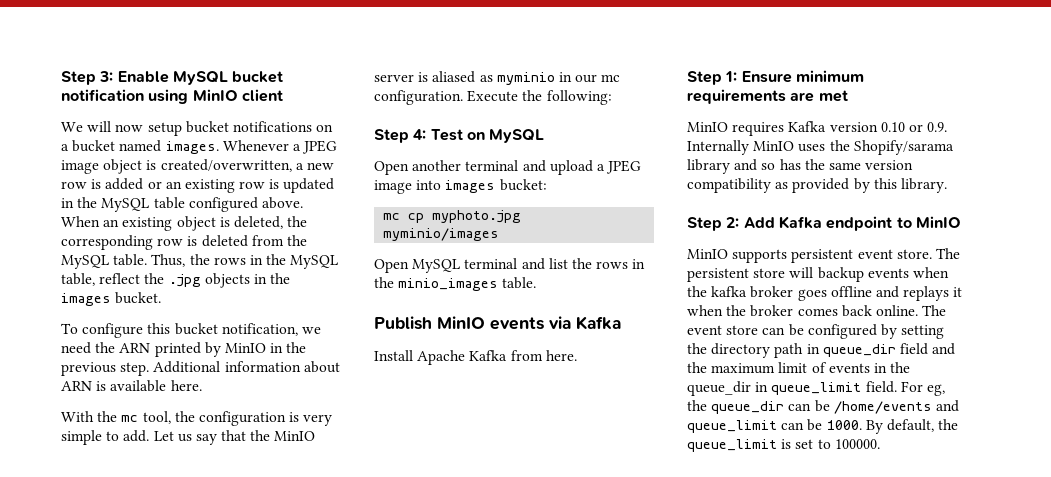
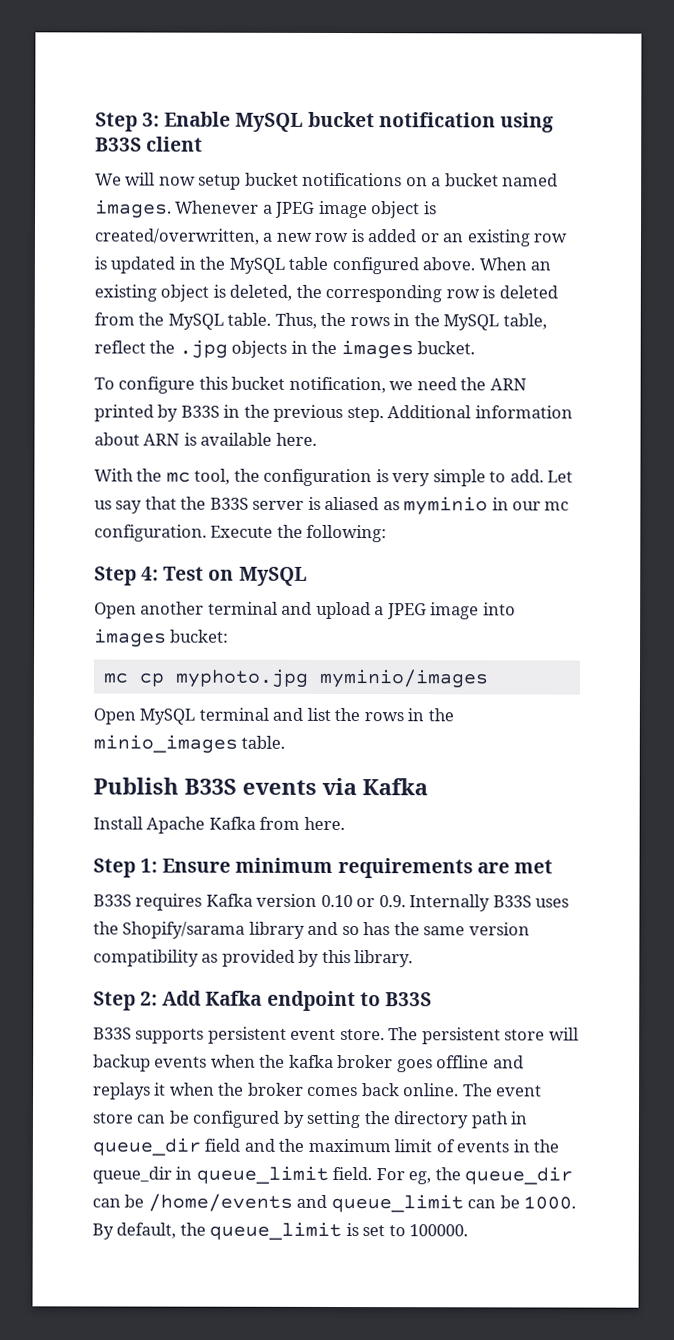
- Step 3: Enable MySQL bucket notification using MinIO client
+ Step 3: Enable MySQL bucket notification using B33S client
- To configure this bucket notification, we need the ARN printed by MinIO in the previous step.
+ To configure this bucket notification, we need the ARN printed by B33S in the previous step.
- Let us say that the MinIO server is aliased as myminio in our mc configuration.
+ Let us say that the B33S server is aliased as myminio in our mc configuration.
- Publish MinIO events via Kafka
+ Publish B33S events via Kafka
- MinIO requires Kafka version 0.10 or 0.9. Internally MinIO uses the Shopify/sarama library and so has the same version compatibility as provided by this library.
+ B33S requires Kafka version 0.10 or 0.9. Internally B33S uses the Shopify/sarama library and so has the same version compatibility as provided by this library.
- Step 2: Add Kafka endpoint to MinIO
- MinIO supports persistent event store.
+ Step 2: Add Kafka endpoint to B33S
+ B33S supports persistent event store.

